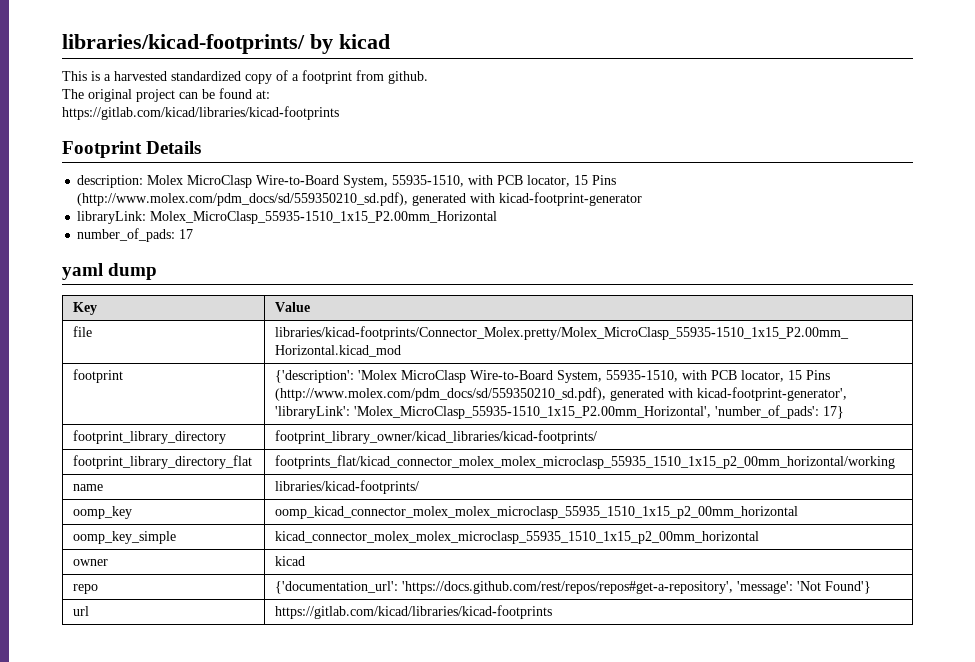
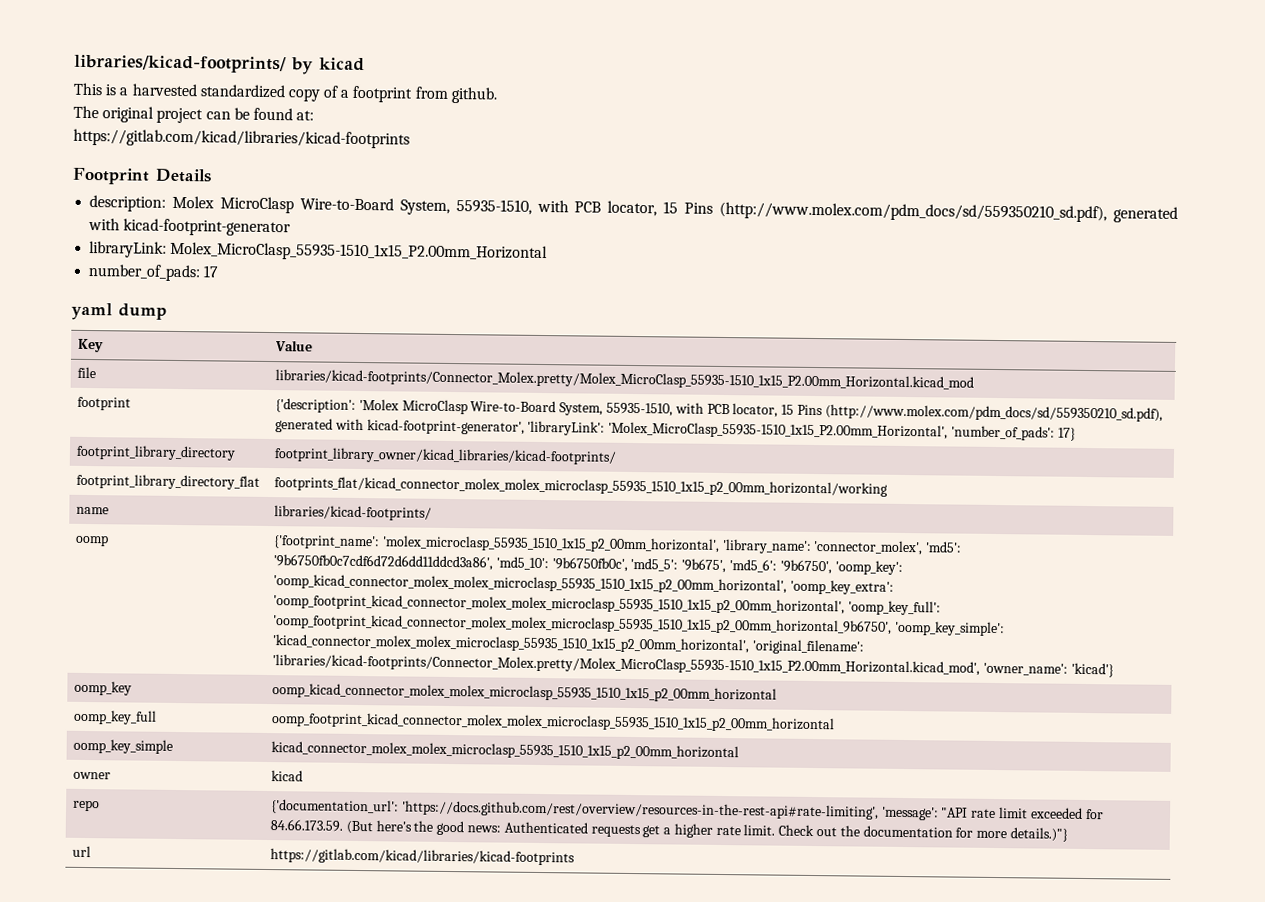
+ oomp | {'footprint_name': 'molex_microclasp_55935_1510_1x15_p2_00mm_horizontal', 'library_name': 'connector_molex', 'md5': '9b6750fb0c7cdf6d72d6dd11ddcd3a86', 'md5_10': '9b6750fb0c', 'md5_5': '9b675', 'md5_6': '9b6750', 'oomp_key': 'oomp_kicad_connector_molex_molex_microclasp_55935_1510_1x15_p2_00mm_horizontal', 'oomp_key_extra': 'oomp_footprint_kicad_connector_molex_molex_microclasp_55935_1510_1x15_p2_00mm_horizontal', 'oomp_key_full': 'oomp_footprint_kicad_connector_molex_molex_microclasp_55935_1510_1x15_p2_00mm_horizontal_9b6750', 'oomp_key_simple': 'kicad_connector_molex_molex_microclasp_55935_1510_1x15_p2_00mm_horizontal', 'original_filename': 'libraries/kicad-footprints/Connector_Molex.pretty/Molex_MicroClasp_55935-1510_1x15_P2.00mm_Horizontal.kicad_mod', 'owner_name': 'kicad'}
+ oomp_key_full | oomp_footprint_kicad_connector_molex_molex_microclasp_55935_1510_1x15_p2_00mm_horizontal
- repo | {'documentation_url': 'https://docs.github.com/rest/repos/repos#get-a-repository', 'message': 'Not Found'}
+ repo | {'documentation_url': 'https://docs.github.com/rest/overview/resources-in-the-rest-api#rate-limiting', 'message': "API rate limit exceeded for 84.66.173.59. (But here's the good news: Authenticated requests get a higher rate limit. Check out the documentation for more details.)"}

